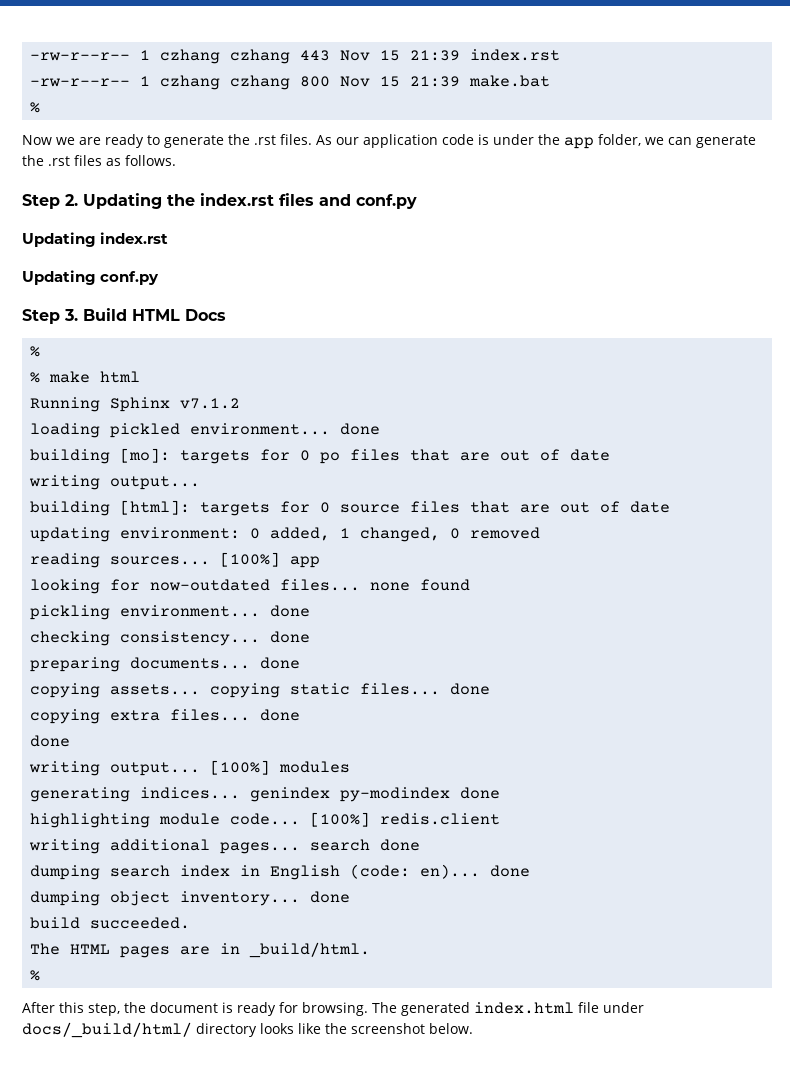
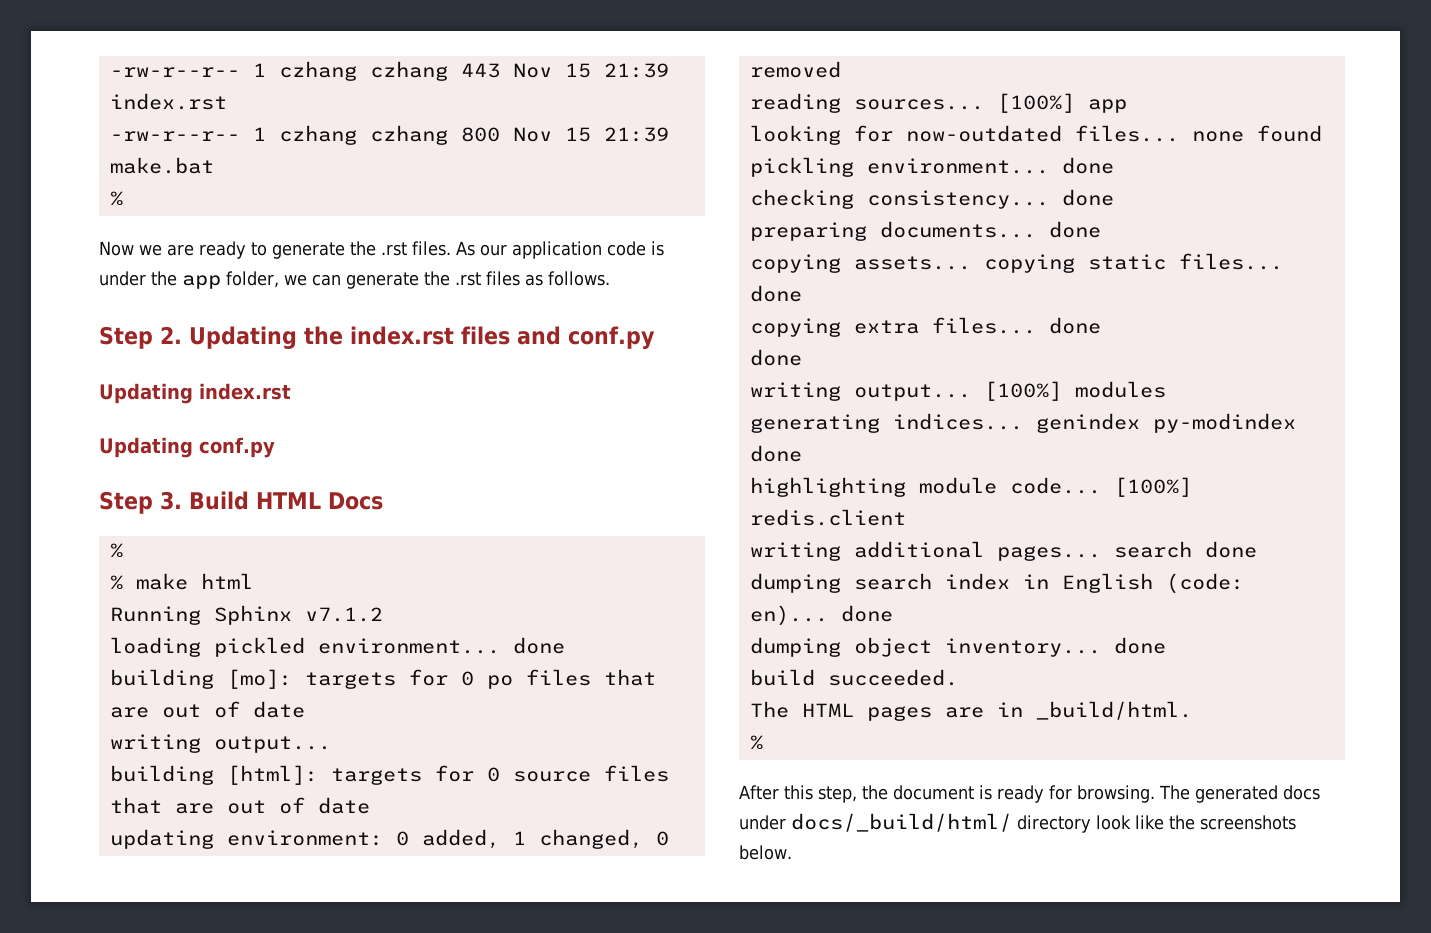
- The generated index.html file under docs/_build/html/ directory looks like the screenshot below.
+ The generated docs under docs/_build/html/ directory look like the screenshots below.

